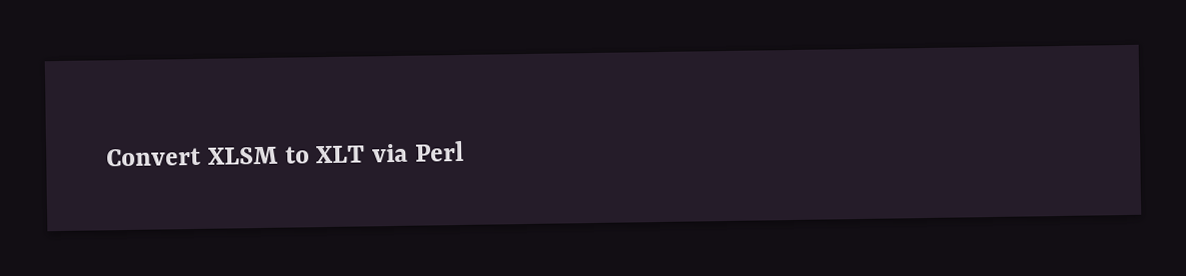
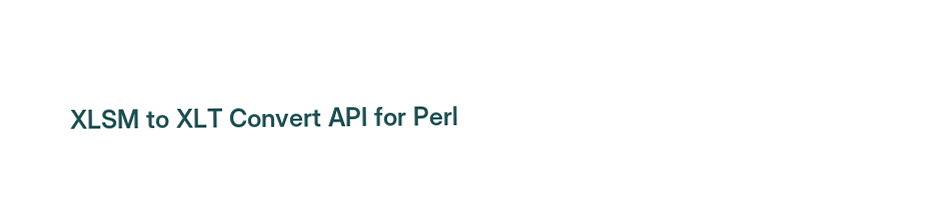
- Convert XLSM to XLT via Perl
+ XLSM to XLT Convert API for Perl

